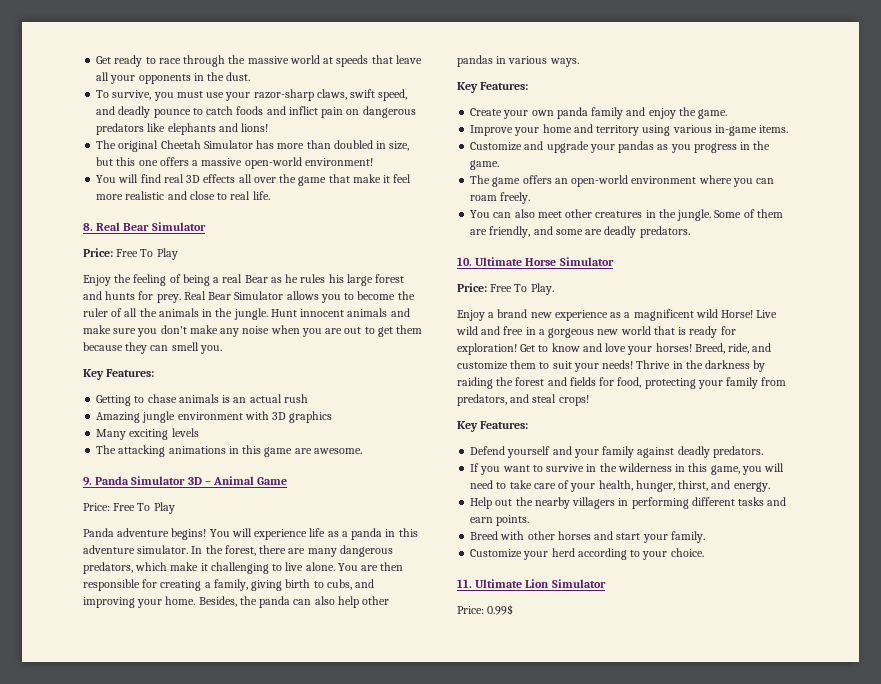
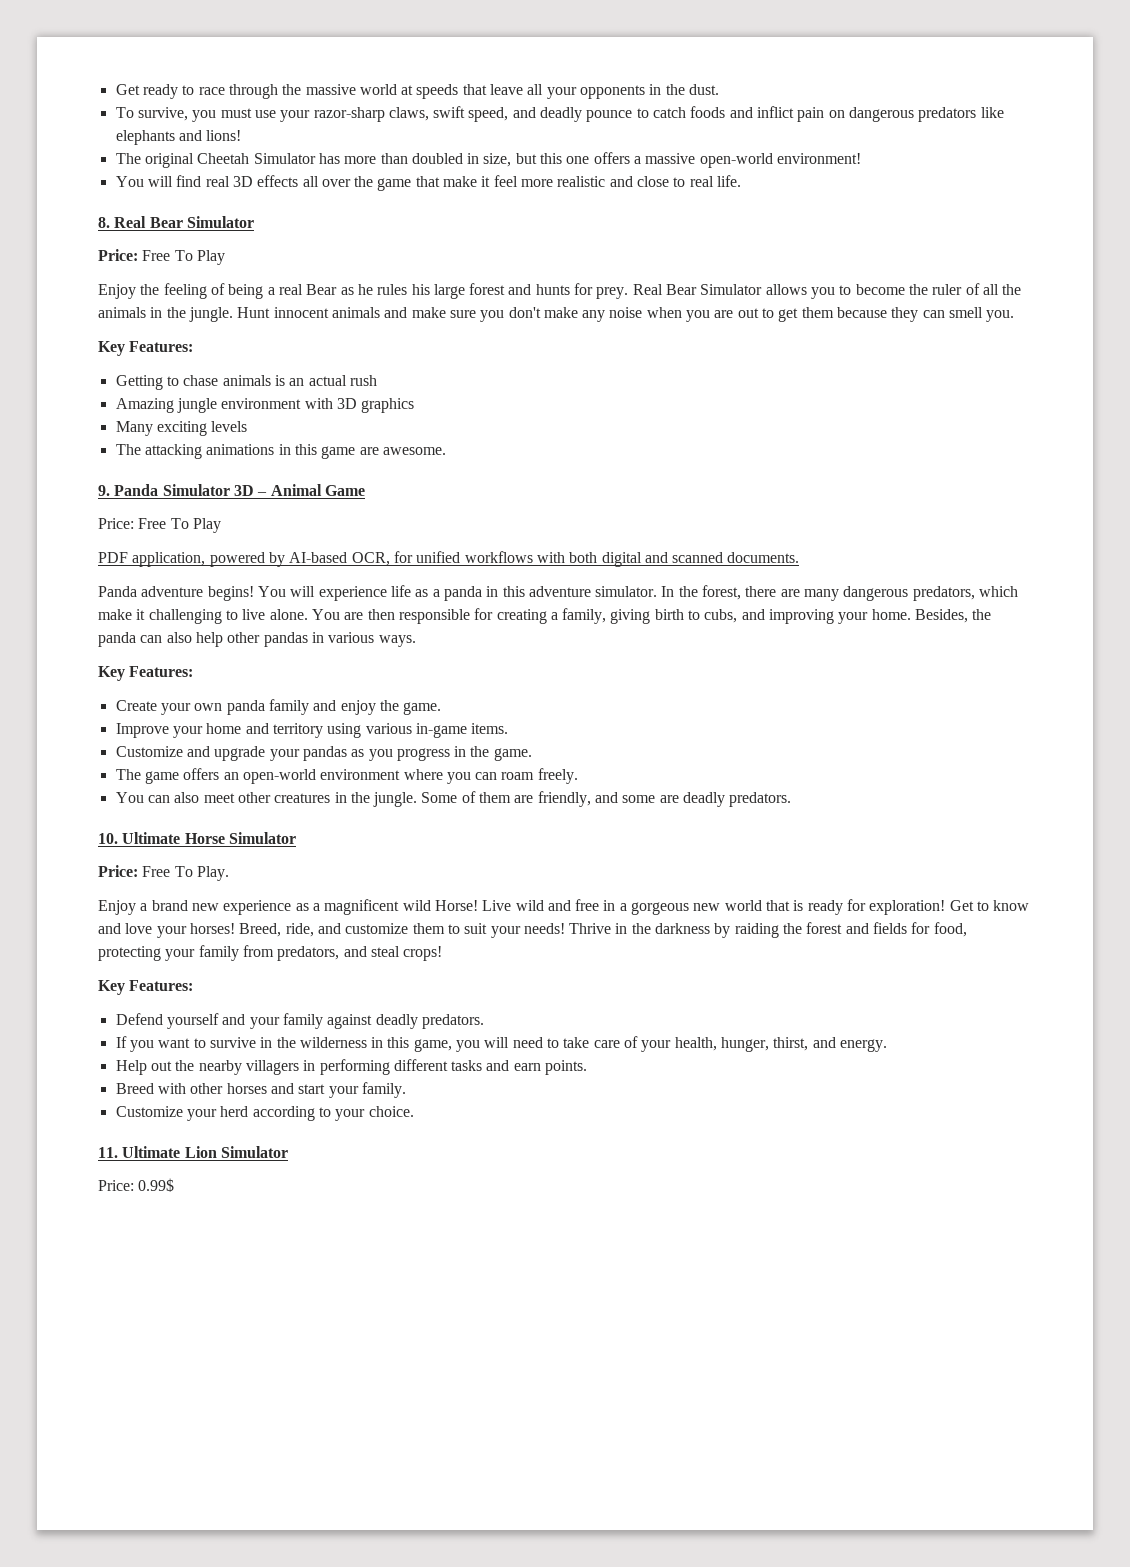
+ PDF application, powered by AI-based OCR, for unified workflows with both digital and scanned documents.

